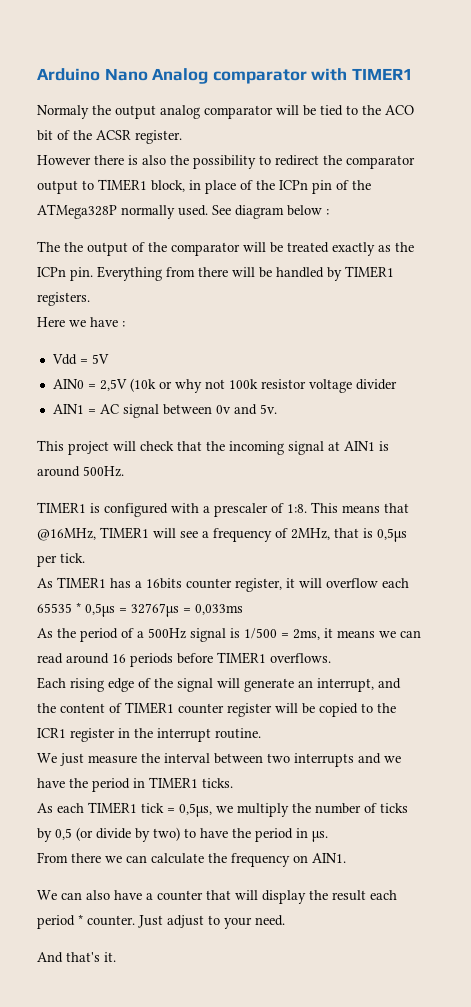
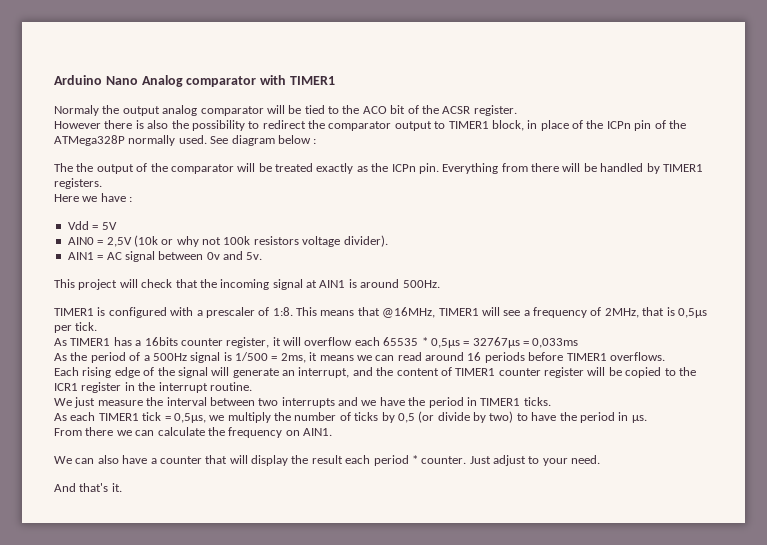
- AIN0 = 2,5V (10k or why not 100k resistor voltage divider
+ AIN0 = 2,5V (10k or why not 100k resistors voltage divider).

